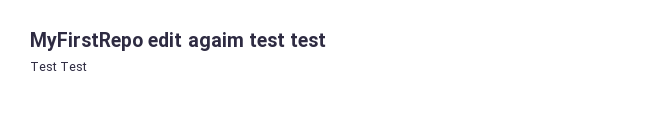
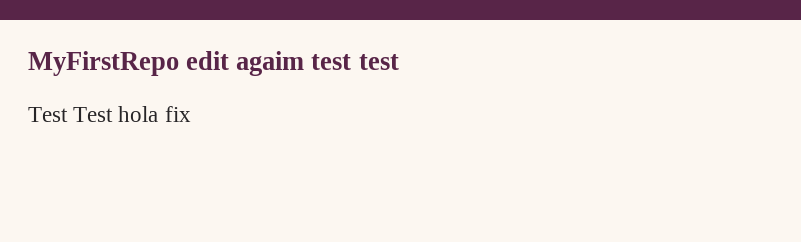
- Test Test
+ Test Test hola fix

